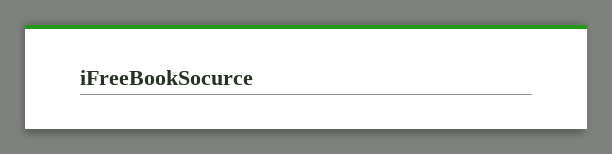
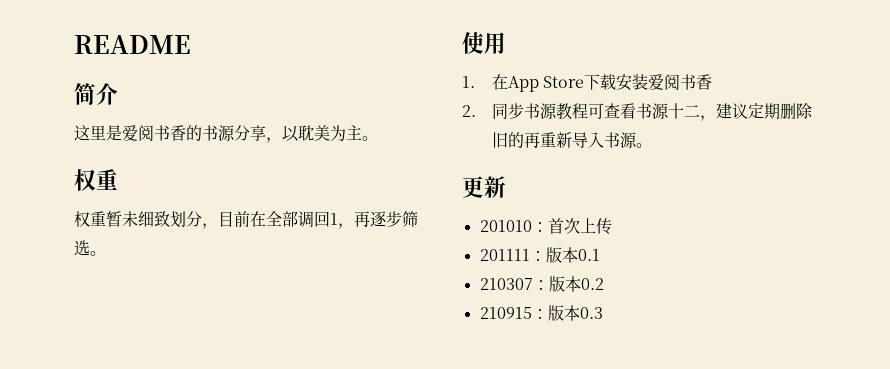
- iFreeBookSocurce
+ README
+ 简介
+ 这里是爱阅书香的书源分享，以耽美为主。
+ 权重
+ 权重暂未细致划分，目前在全部调回1，再逐步筛选。
+ 使用
+ 1.在App Store下载安装爱阅书香
+ 2.同步书源教程可查看书源十二，建议定期删除旧的再重新导入书源。
+ 更新
+ 201010：首次上传
+ 201111：版本0.1
+ 210307：版本0.2
+ 210915：版本0.3

